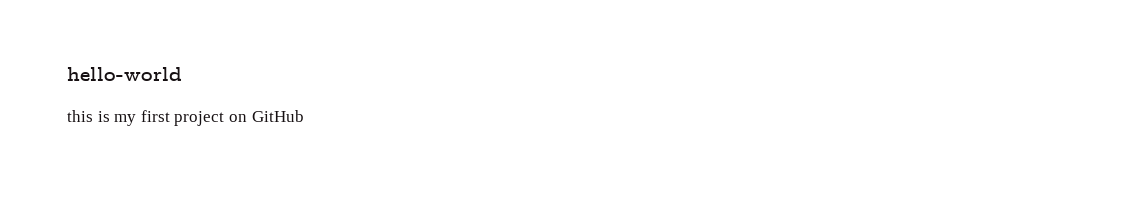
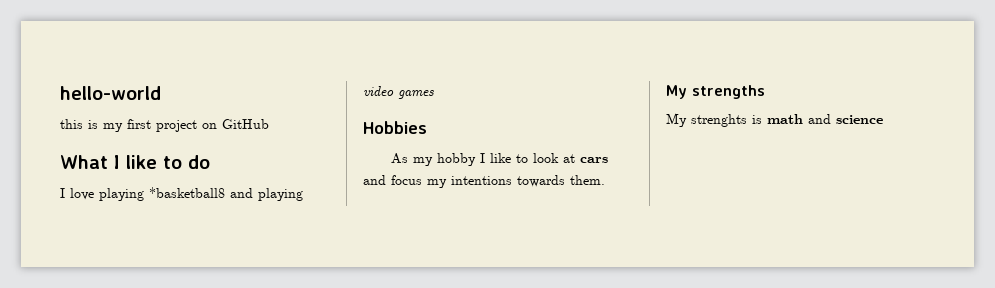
+ What I like to do
+ I love playing *basketball8 and playing video games
+ Hobbies
+ As my hobby I like to look at cars and focus my intentions towards them.
+ My strengths
+ My strenghts is math and science

